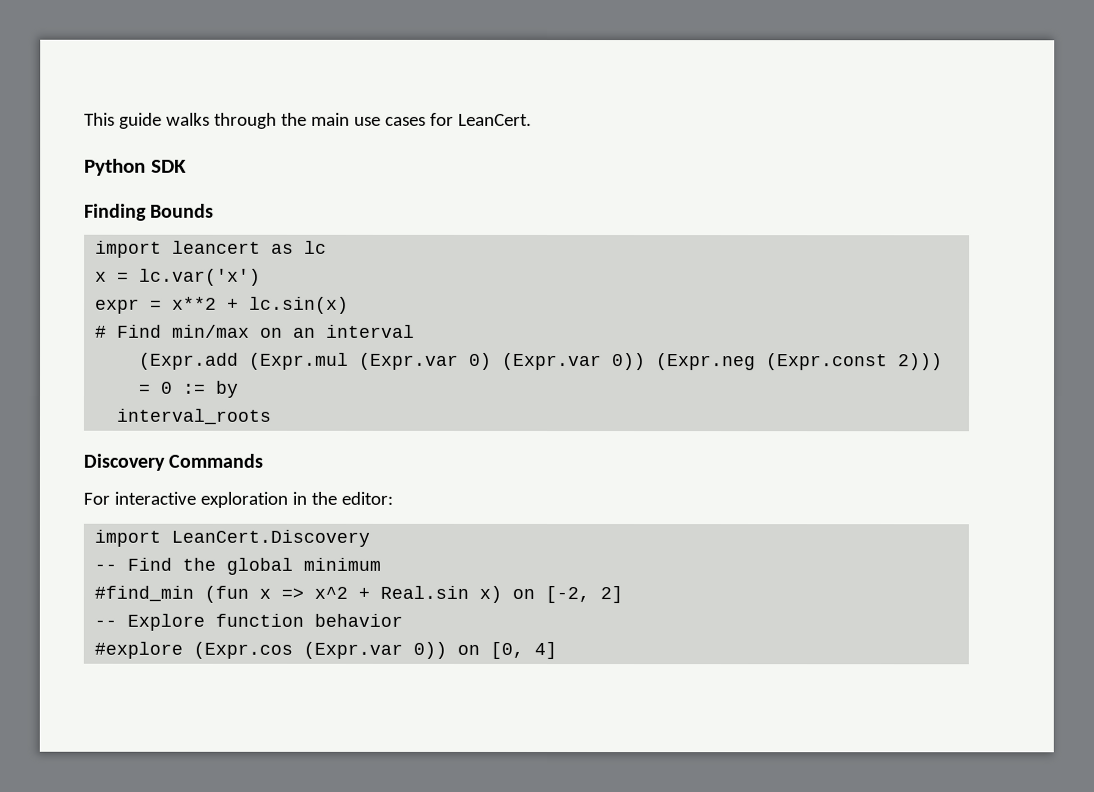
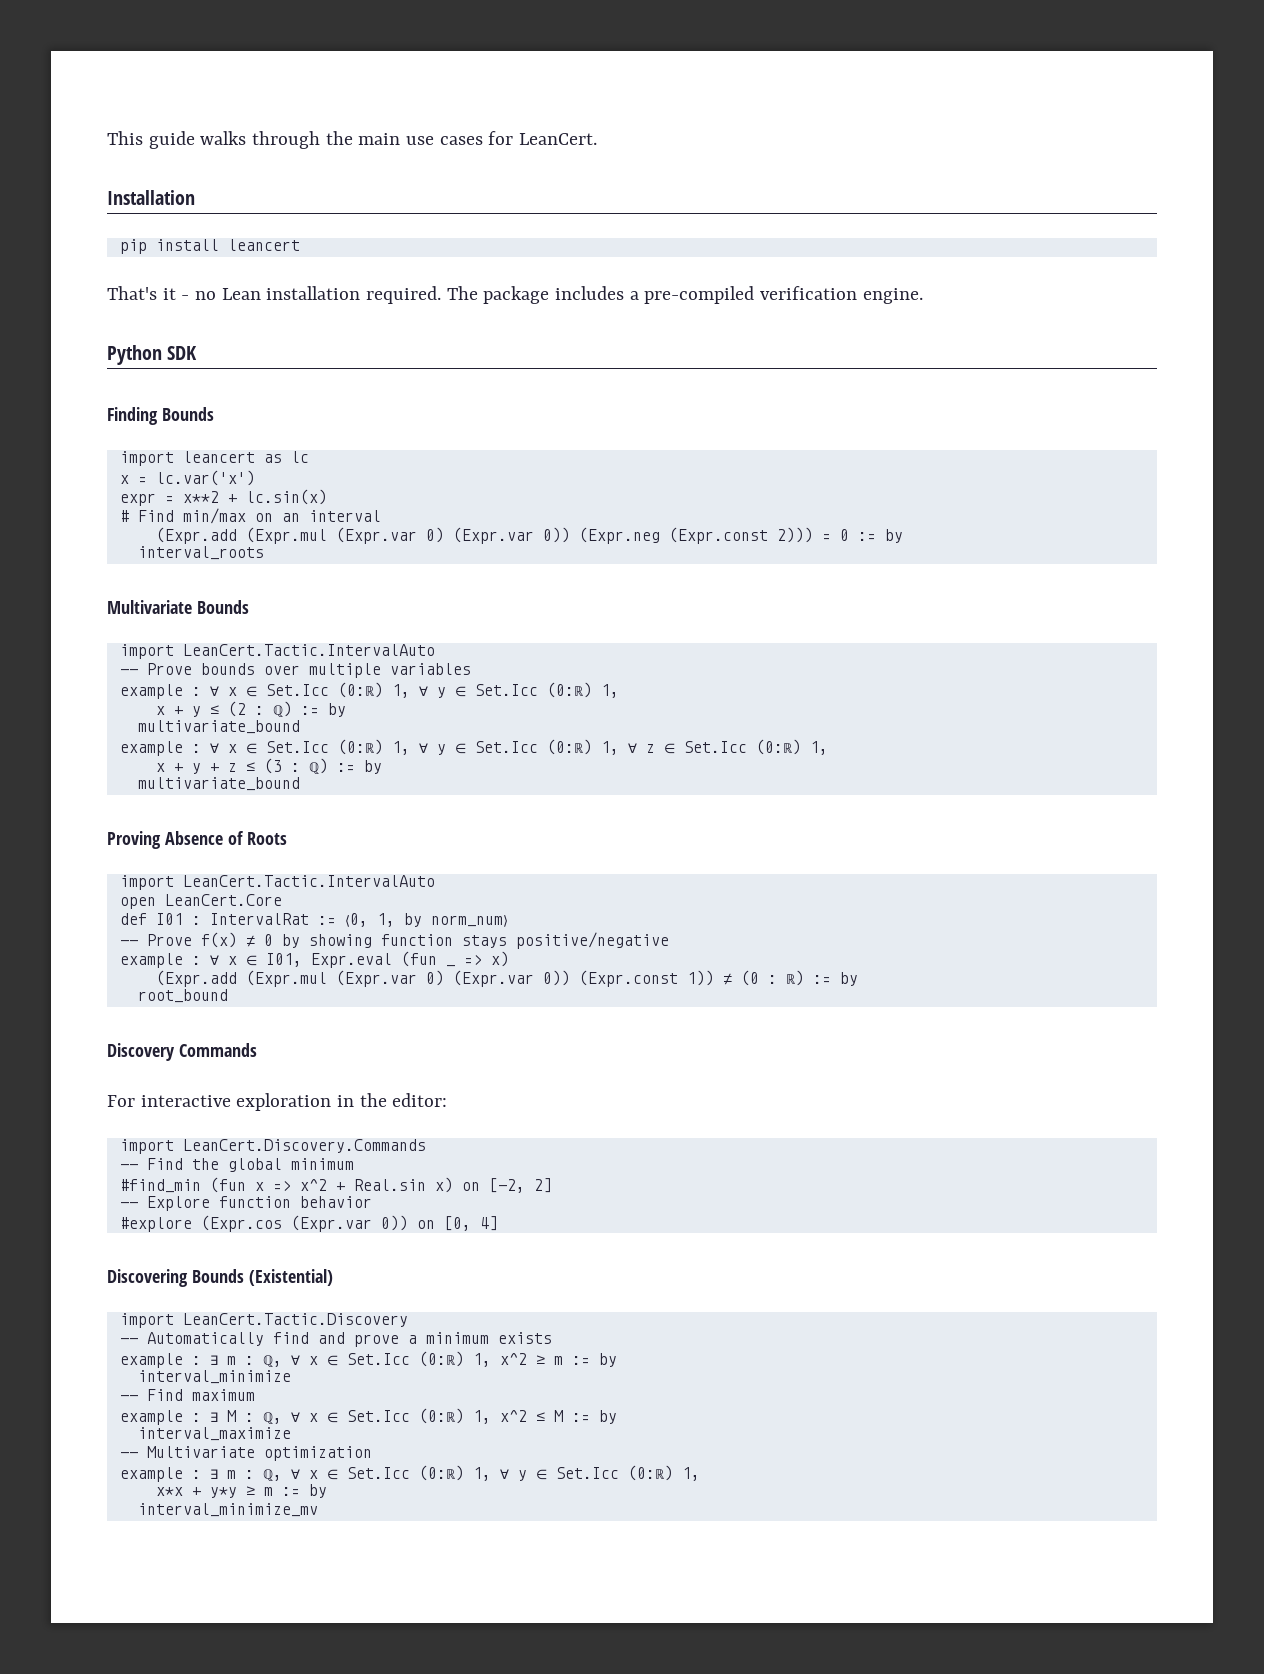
+ Installation
+ pip install leancert
+ That's it - no Lean installation required. The package includes a pre-compiled verification engine.
+ Multivariate Bounds
+ import LeanCert.Tactic.IntervalAuto
+ -- Prove bounds over multiple variables
+ example : ∀ x ∈ Set.Icc (0:ℝ) 1, ∀ y ∈ Set.Icc (0:ℝ) 1,
+ x + y ≤ (2 : ℚ) := by
+ multivariate_bound
+ example : ∀ x ∈ Set.Icc (0:ℝ) 1, ∀ y ∈ Set.Icc (0:ℝ) 1, ∀ z ∈ Set.Icc (0:ℝ) 1,
+ x + y + z ≤ (3 : ℚ) := by
+ multivariate_bound
+ Proving Absence of Roots
+ import LeanCert.Tactic.IntervalAuto
+ open LeanCert.Core
+ def I01 : IntervalRat := ⟨0, 1, by norm_num⟩
+ -- Prove f(x) ≠ 0 by showing function stays positive/negative
+ example : ∀ x ∈ I01, Expr.eval (fun _ => x)
+ (Expr.add (Expr.mul (Expr.var 0) (Expr.var 0)) (Expr.const 1)) ≠ (0 : ℝ) := by
+ root_bound
- import LeanCert.Discovery
+ import LeanCert.Discovery.Commands
+ Discovering Bounds (Existential)
+ import LeanCert.Tactic.Discovery
+ -- Automatically find and prove a minimum exists
+ example : ∃ m : ℚ, ∀ x ∈ Set.Icc (0:ℝ) 1, x^2 ≥ m := by
+ interval_minimize
+ -- Find maximum
+ example : ∃ M : ℚ, ∀ x ∈ Set.Icc (0:ℝ) 1, x^2 ≤ M := by
+ interval_maximize
+ -- Multivariate optimization
+ example : ∃ m : ℚ, ∀ x ∈ Set.Icc (0:ℝ) 1, ∀ y ∈ Set.Icc (0:ℝ) 1,
+ x*x + y*y ≥ m := by
+ interval_minimize_mv

